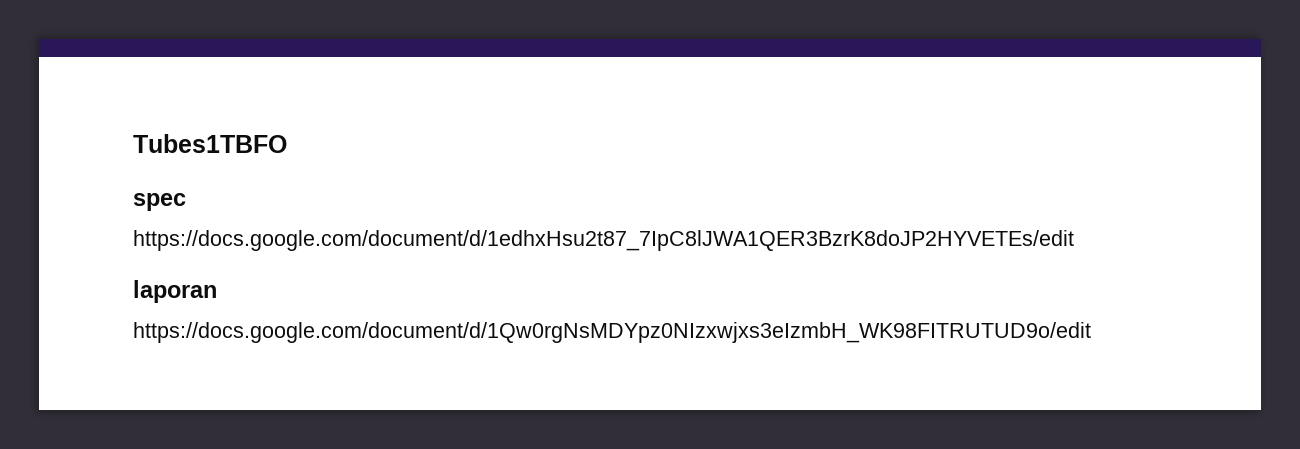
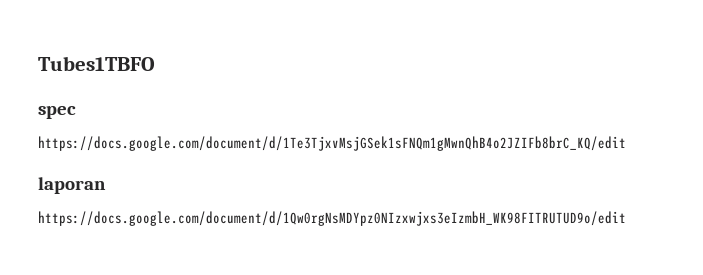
- https://docs.google.com/document/d/1edhxHsu2t87_7IpC8lJWA1QER3BzrK8doJP2HYVETEs/edit
+ https://docs.google.com/document/d/1Te3TjxvMsjGSek1sFNQm1gMwnQhB4o2JZIFb8brC_KQ/edit

